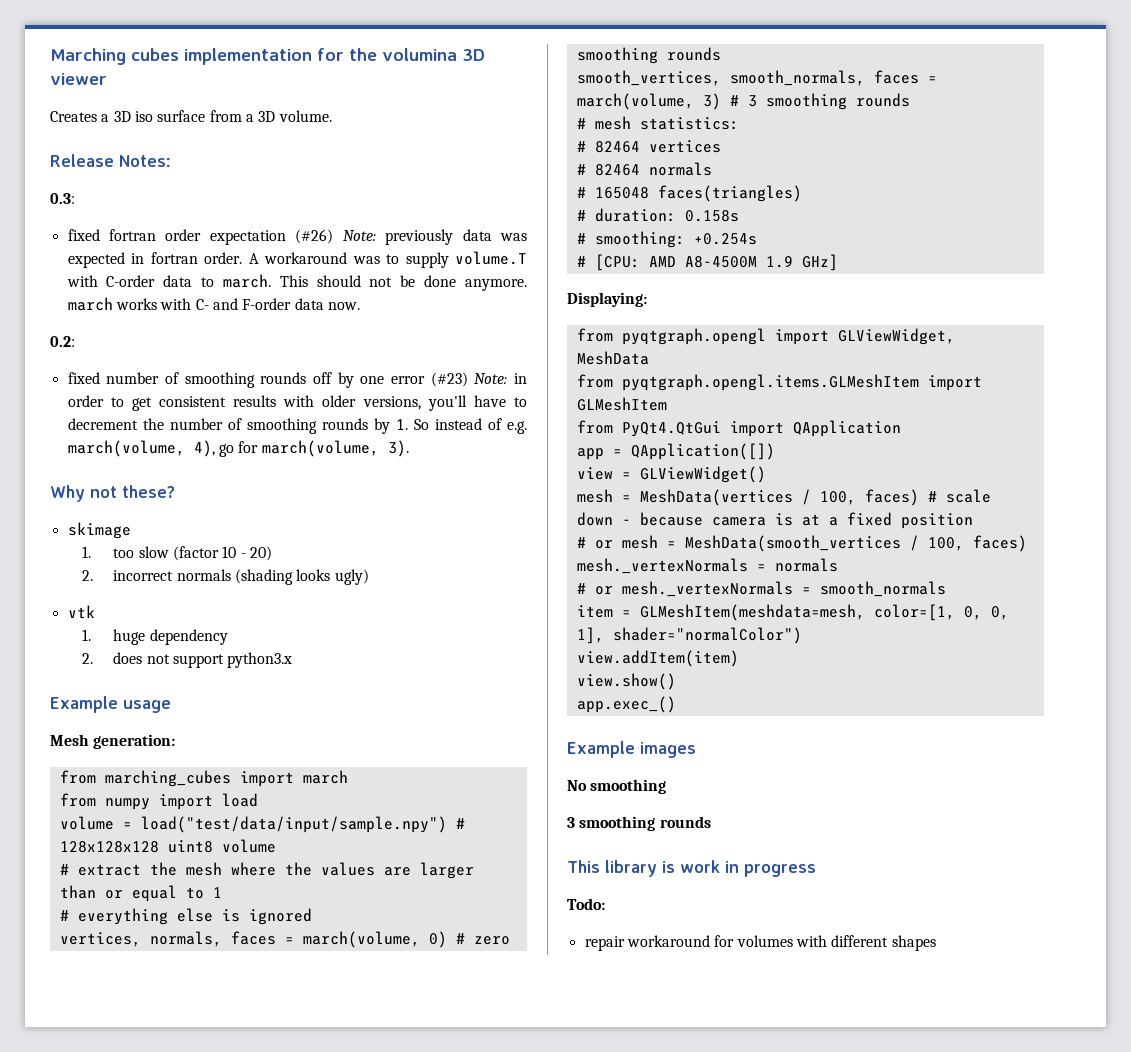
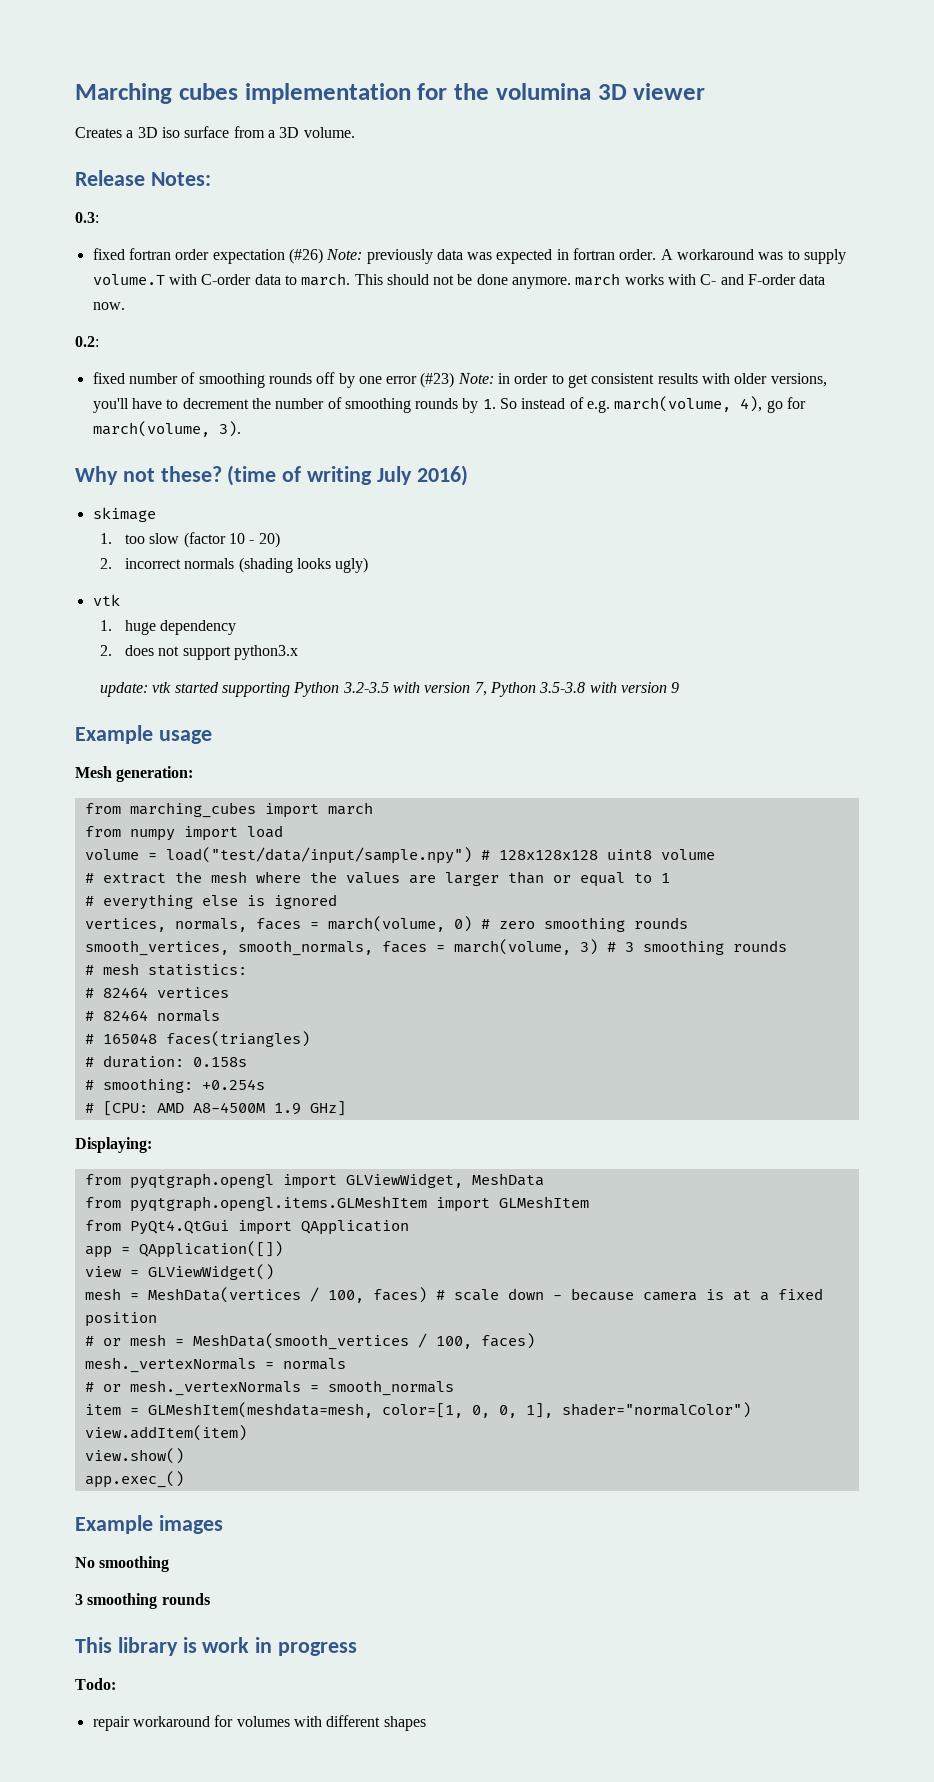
+ (time of writing July 2016)
+ update: vtk started supporting Python 3.2-3.5 with version 7, Python 3.5-3.8 with version 9

